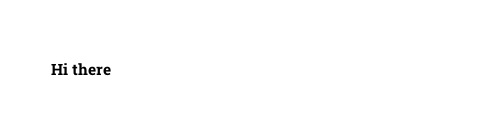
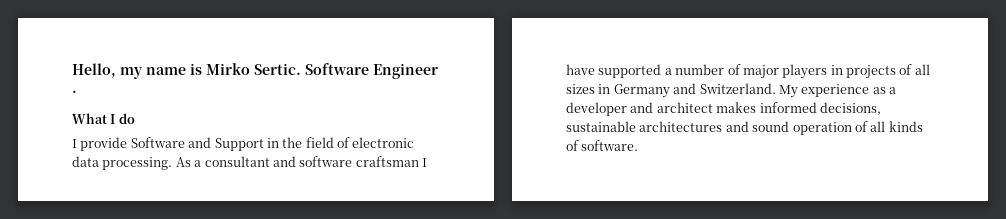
- Hi there
+ Hello, my name is Mirko Sertic. Software Engineer .
+ What I do
+ I provide Software and Support in the field of electronic data processing. As a consultant and software craftsman I have supported a number of major players in projects of all sizes in Germany and Switzerland. My experience as a developer and architect makes informed decisions, sustainable architectures and sound operation of all kinds of software.

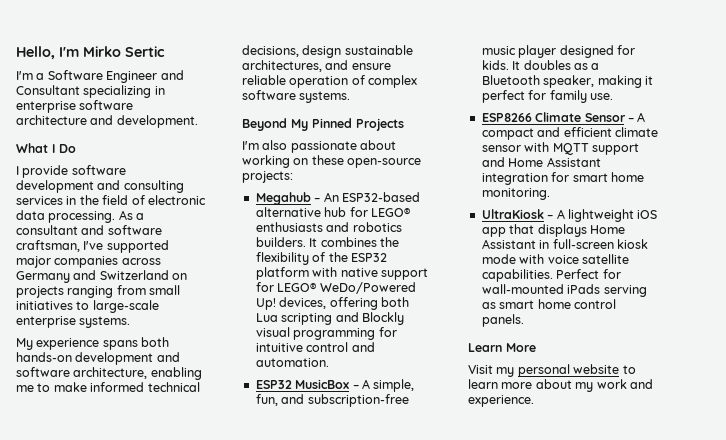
- Hello, my name is Mirko Sertic. Software Engineer .
+ Hello, I'm Mirko Sertic
+ I'm a Software Engineer and Consultant specializing in enterprise software architecture and development.
- What I do
+ What I Do
- I provide Software and Support in the field of electronic data processing.
+ I provide software development and consulting services in the field of electronic data processing.
- As a consultant and software craftsman I have supported a number of major players in projects of all sizes in Germany and Switzerland. My experience as a developer and architect makes informed decisions, sustainable architectures and sound operation of all kinds of software.
+ As a consultant and software craftsman, I've supported major companies across Germany and Switzerland on projects ranging from small initiatives to large-scale enterprise systems.
+ My experience spans both hands-on development and software architecture, enabling me to make informed technical decisions, design sustainable architectures, and ensure reliable operation of complex software systems.
+ Beyond My Pinned Projects
+ I'm also passionate about working on these open-source projects:
+ Megahub – An ESP32-based alternative hub for LEGO® enthusiasts and robotics builders. It combines the flexibility of the ESP32 platform with native support for LEGO® WeDo/Powered Up! devices, offering both Lua scripting and Blockly visual programming for intuitive control and automation.
+ ESP32 MusicBox – A simple, fun, and subscription-free music player designed for kids. It doubles as a Bluetooth speaker, making it perfect for family use.
+ ESP8266 Climate Sensor – A compact and efficient climate sensor with MQTT support and Home Assistant integration for smart home monitoring.
+ UltraKiosk – A lightweight iOS app that displays Home Assistant in full-screen kiosk mode with voice satellite capabilities. Perfect for wall-mounted iPads serving as smart home control panels.
+ Learn More
+ Visit my personal website to learn more about my work and experience.

